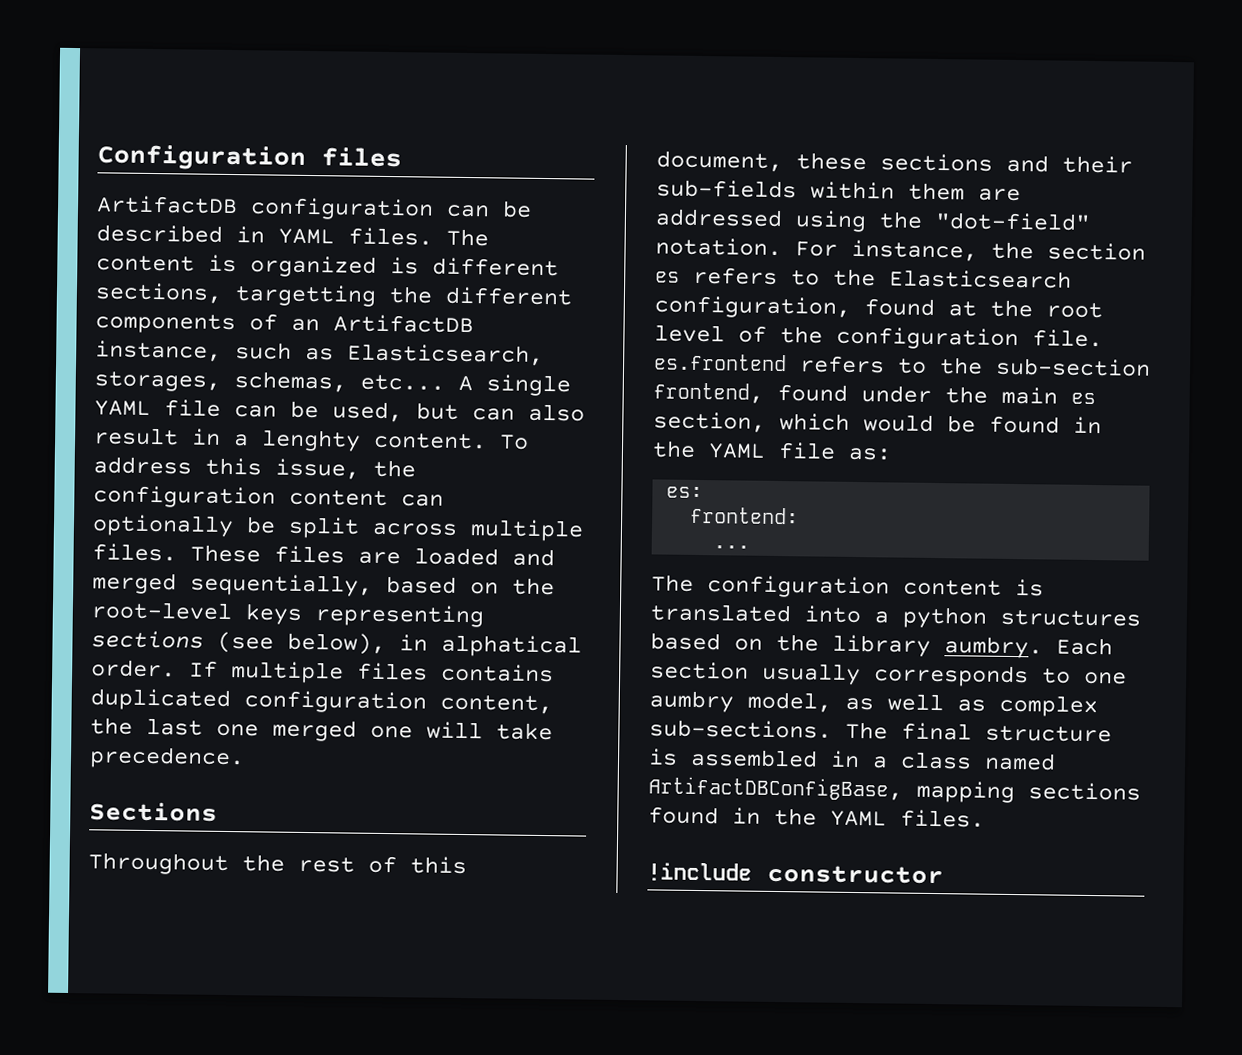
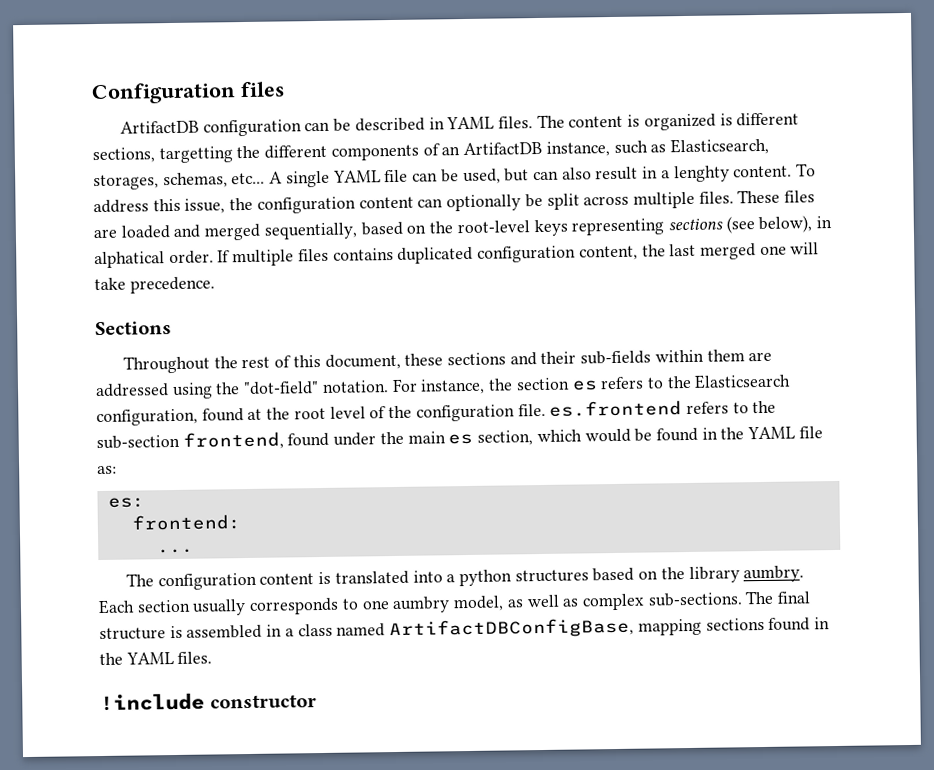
- If multiple files contains duplicated configuration content, the last one merged one will take precedence.
+ If multiple files contains duplicated configuration content, the last merged one will take precedence.

